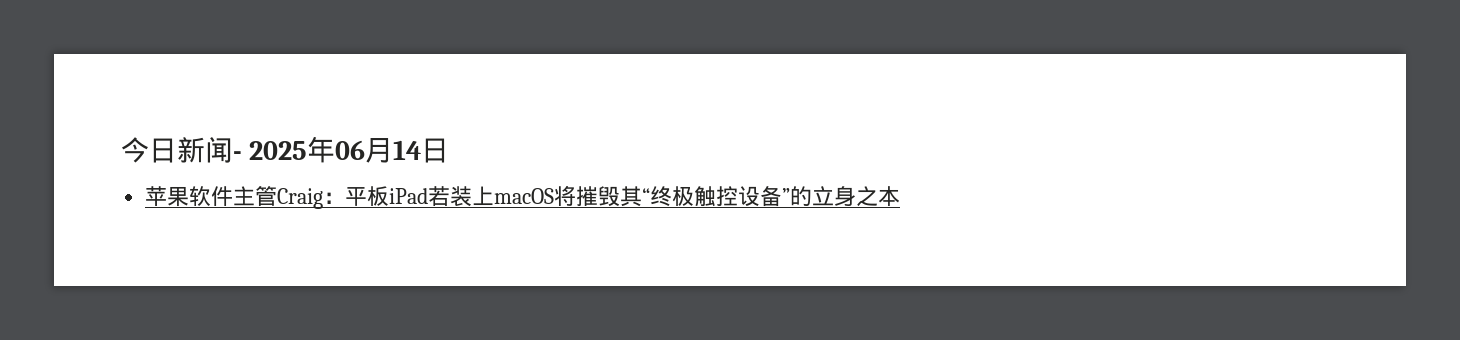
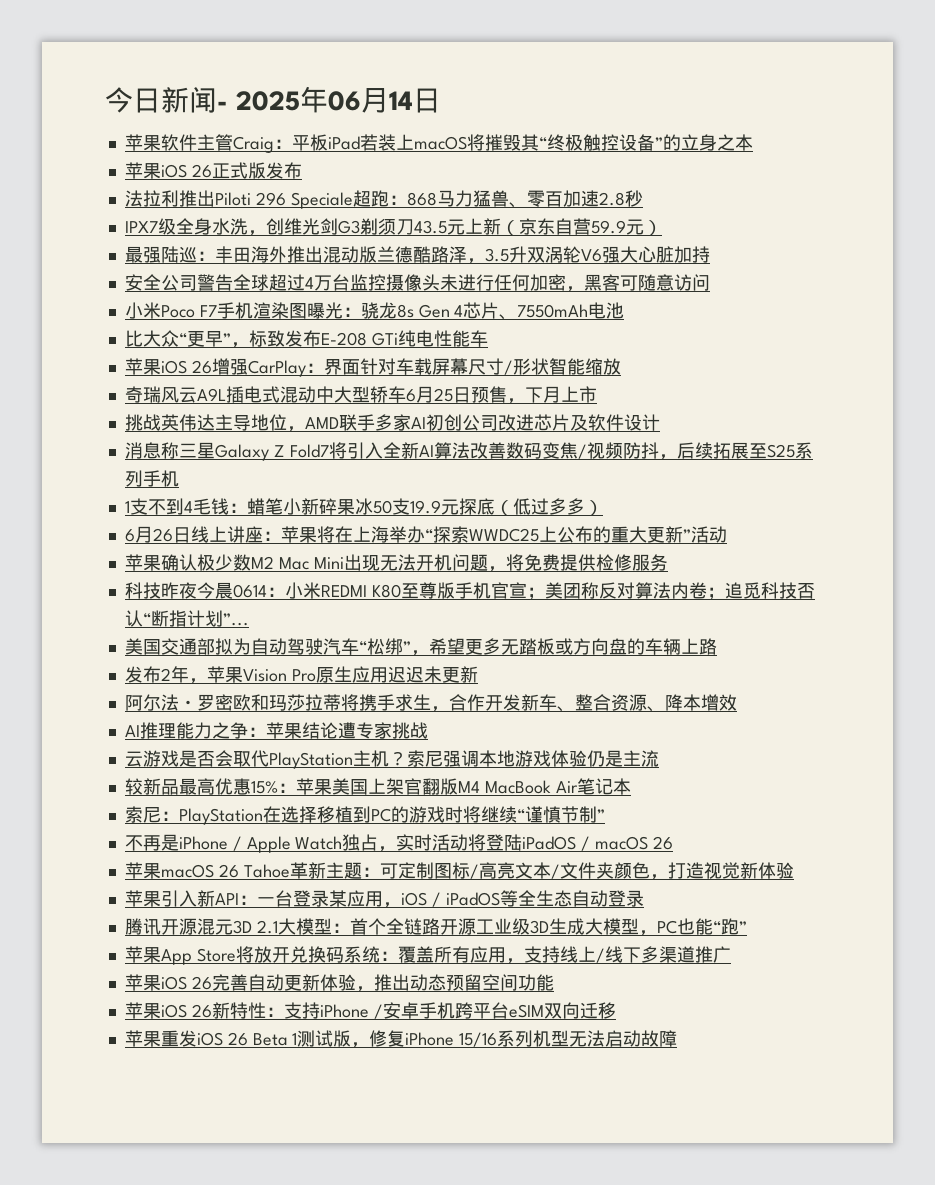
+ 苹果iOS 26正式版发布
+ 法拉利推出Piloti 296 Speciale超跑：868马力猛兽、零百加速2.8秒
+ IPX7级全身水洗，创维光剑G3剃须刀43.5元上新（京东自营59.9元）
+ 最强陆巡：丰田海外推出混动版兰德酷路泽，3.5升双涡轮V6强大心脏加持
+ 安全公司警告全球超过4万台监控摄像头未进行任何加密，黑客可随意访问
+ 小米Poco F7手机渲染图曝光：骁龙8s Gen 4芯片、7550mAh电池
+ 比大众“更早”，标致发布E-208 GTi纯电性能车
+ 苹果iOS 26增强CarPlay：界面针对车载屏幕尺寸/形状智能缩放
+ 奇瑞风云A9L插电式混动中大型轿车6月25日预售，下月上市
+ 挑战英伟达主导地位，AMD联手多家AI初创公司改进芯片及软件设计
+ 消息称三星Galaxy Z Fold7将引入全新AI算法改善数码变焦/视频防抖，后续拓展至S25系列手机
+ 1支不到4毛钱：蜡笔小新碎果冰50支19.9元探底（低过多多）
+ 6月26日线上讲座：苹果将在上海举办“探索WWDC25上公布的重大更新”活动
+ 苹果确认极少数M2 Mac Mini出现无法开机问题，将免费提供检修服务
+ 科技昨夜今晨0614：小米REDMI K80至尊版手机官宣；美团称反对算法内卷；追觅科技否认“断指计划”...
+ 美国交通部拟为自动驾驶汽车“松绑”，希望更多无踏板或方向盘的车辆上路
+ 发布2年，苹果Vision Pro原生应用迟迟未更新
+ 阿尔法・罗密欧和玛莎拉蒂将携手求生，合作开发新车、整合资源、降本增效
+ AI推理能力之争：苹果结论遭专家挑战
+ 云游戏是否会取代PlayStation主机？索尼强调本地游戏体验仍是主流
+ 较新品最高优惠15%：苹果美国上架官翻版M4 MacBook Air笔记本
+ 索尼：PlayStation在选择移植到PC的游戏时将继续“谨慎节制”
+ 不再是iPhone / Apple Watch独占，实时活动将登陆iPadOS / macOS 26
+ 苹果macOS 26 Tahoe革新主题：可定制图标/高亮文本/文件夹颜色，打造视觉新体验
+ 苹果引入新API：一台登录某应用，iOS / iPadOS等全生态自动登录
+ 腾讯开源混元3D 2.1大模型：首个全链路开源工业级3D生成大模型，PC也能“跑”
+ 苹果App Store将放开兑换码系统：覆盖所有应用，支持线上/线下多渠道推广
+ 苹果iOS 26完善自动更新体验，推出动态预留空间功能
+ 苹果iOS 26新特性：支持iPhone /安卓手机跨平台eSIM双向迁移
+ 苹果重发iOS 26 Beta 1测试版，修复iPhone 15/16系列机型无法启动故障

